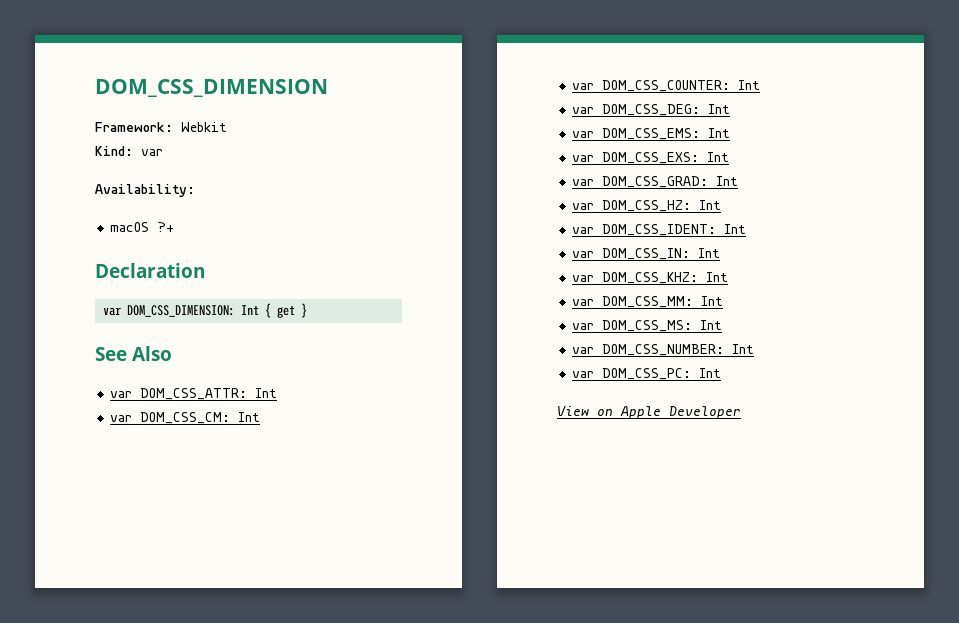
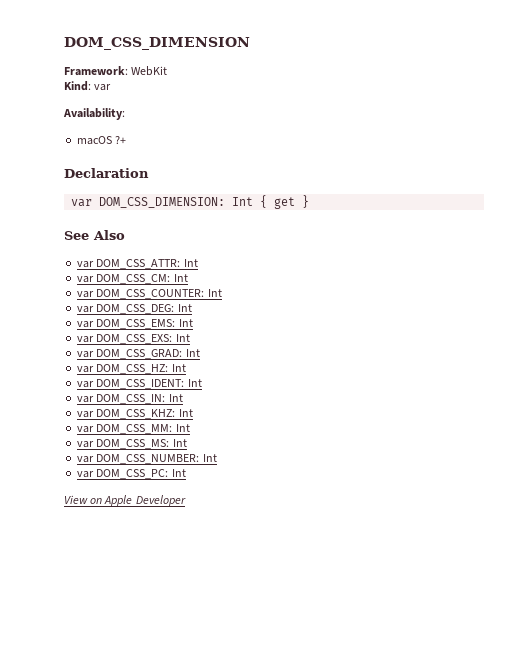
- Framework: Webkit
+ Framework: WebKit

